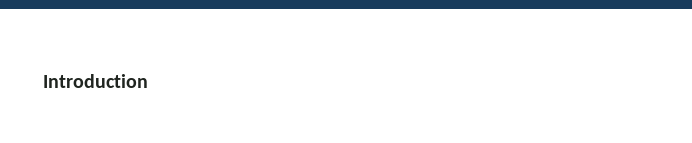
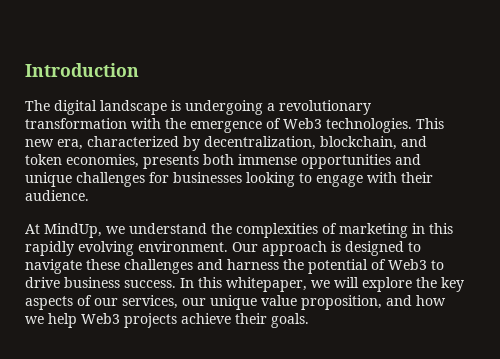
+ The digital landscape is undergoing a revolutionary transformation with the emergence of Web3 technologies. This new era, characterized by decentralization, blockchain, and token economies, presents both immense opportunities and unique challenges for businesses looking to engage with their audience.
+ At MindUp, we understand the complexities of marketing in this rapidly evolving environment. Our approach is designed to navigate these challenges and harness the potential of Web3 to drive business success. In this whitepaper, we will explore the key aspects of our services, our unique value proposition, and how we help Web3 projects achieve their goals.

